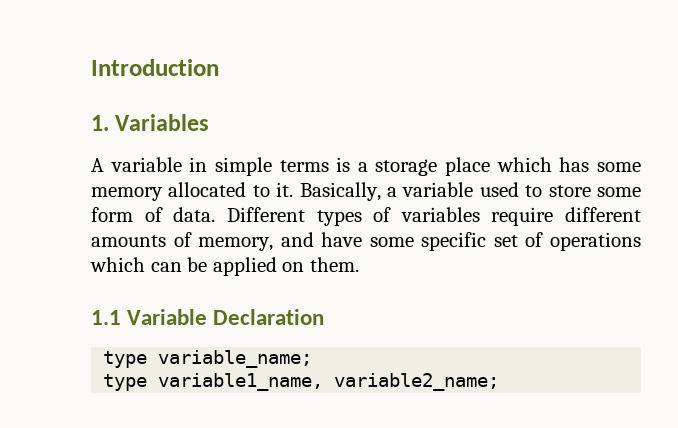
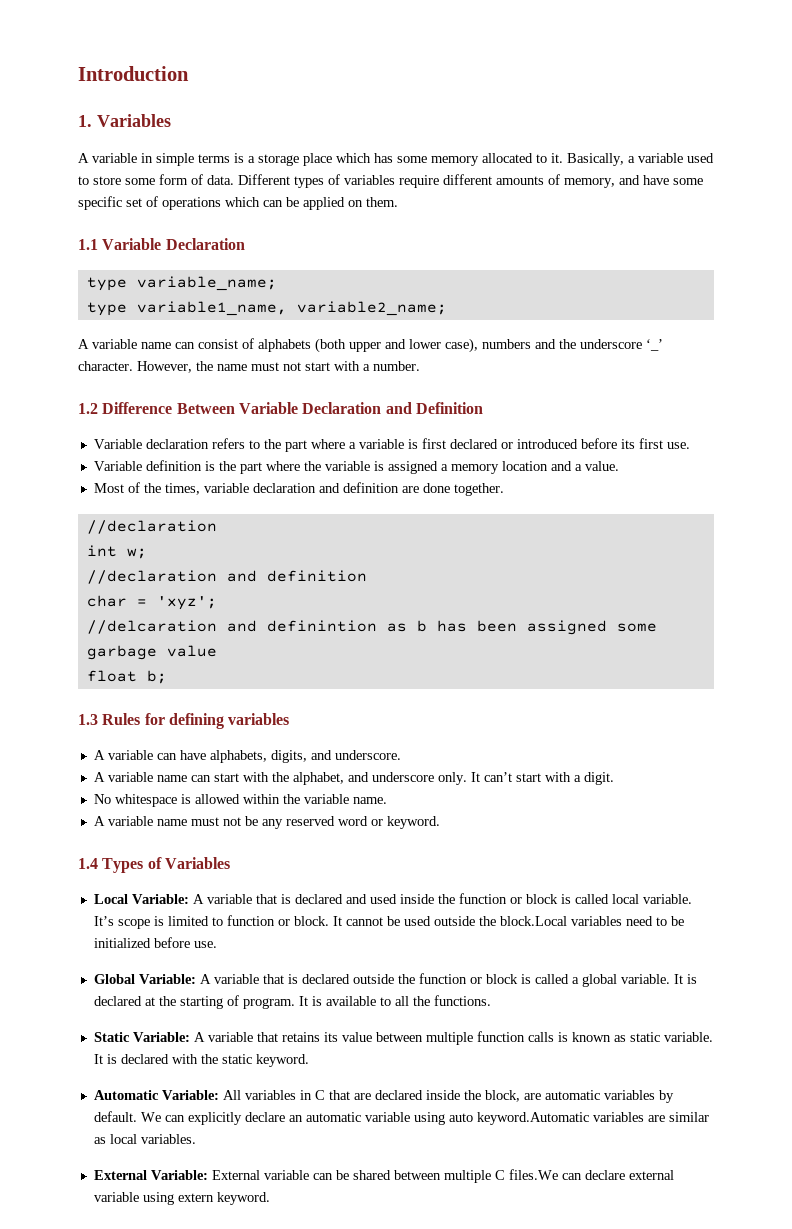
+ A variable name can consist of alphabets (both upper and lower case), numbers and the underscore ‘_’ character. However, the name must not start with a number.
+ 1.2 Difference Between Variable Declaration and Definition
+ Variable declaration refers to the part where a variable is first declared or introduced before its first use.
+ Variable definition is the part where the variable is assigned a memory location and a value.
+ Most of the times, variable declaration and definition are done together.
+ //declaration
+ int w;
+ //declaration and definition
+ char = 'xyz';
+ //delcaration and definintion as b has been assigned some garbage value
+ float b;
+ 1.3 Rules for defining variables
+ A variable can have alphabets, digits, and underscore.
+ A variable name can start with the alphabet, and underscore only. It can’t start with a digit.
+ No whitespace is allowed within the variable name.
+ A variable name must not be any reserved word or keyword.
+ 1.4 Types of Variables
+ Local Variable: A variable that is declared and used inside the function or block is called local variable. It’s scope is limited to function or block. It cannot be used outside the block.Local variables need to be initialized before use.
+ Global Variable: A variable that is declared outside the function or block is called a global variable. It is declared at the starting of program. It is available to all the functions.
+ Static Variable: A variable that retains its value between multiple function calls is known as static variable. It is declared with the static keyword.
+ Automatic Variable: All variables in C that are declared inside the block, are automatic variables by default. We can explicitly declare an automatic variable using auto keyword.Automatic variables are similar as local variables.
+ External Variable: External variable can be shared between multiple C files.We can declare external variable using extern keyword.

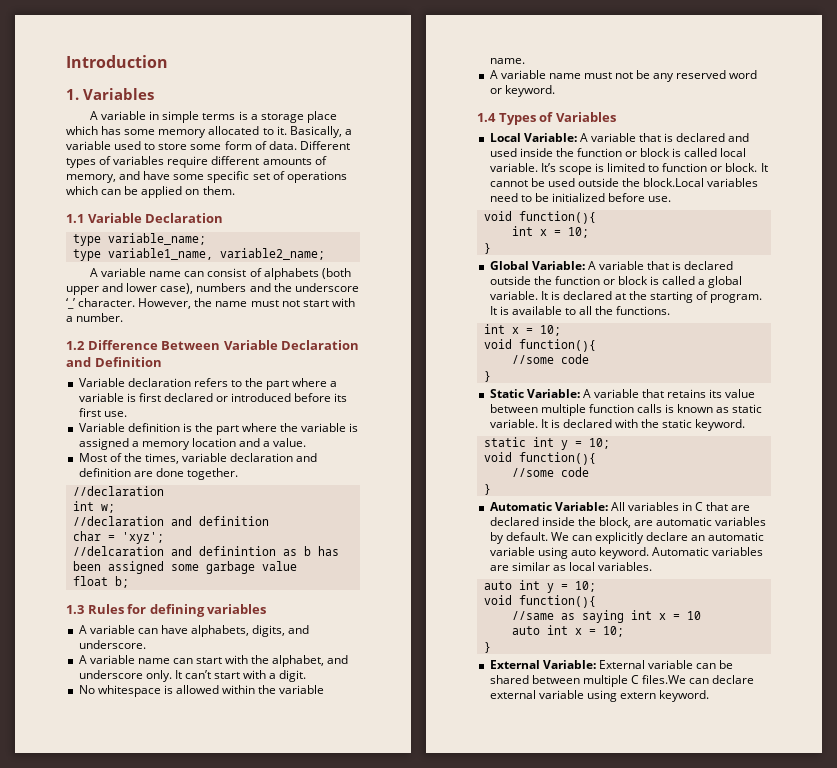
  It cannot be used outside the block.Local variables need to be initialized before use.
+ void function(){
+ int x = 10;
+ }
  It is available to all the functions.
+ int x = 10;
+ void function(){
+ //some code
+ }
+ static int y = 10;
+ void function(){
+ //some code
+ }
- We can explicitly declare an automatic variable using auto keyword.Automatic variables are similar as local variables.
+ We can explicitly declare an automatic variable using auto keyword. Automatic variables are similar as local variables.
+ auto int y = 10;
+ void function(){
+ //same as saying int x = 10
+ auto int x = 10;
+ }

